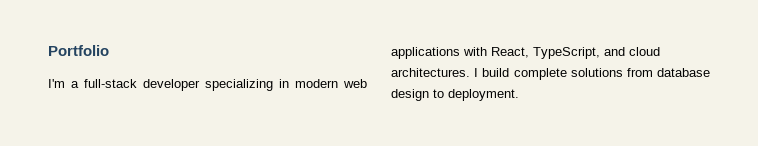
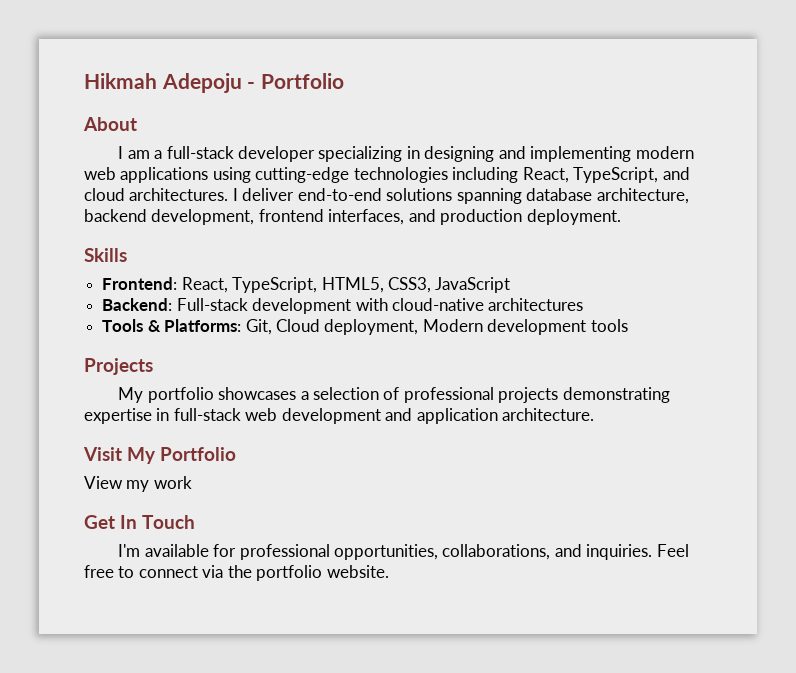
- Portfolio
- I'm a full-stack developer specializing in modern web applications with React, TypeScript, and cloud architectures.
+ Hikmah Adepoju - Portfolio
+ About
+ I am a full-stack developer specializing in designing and implementing modern web applications using cutting-edge technologies including React, TypeScript, and cloud architectures.
- I build complete solutions from database design to deployment.
+ I deliver end-to-end solutions spanning database architecture, backend development, frontend interfaces, and production deployment.
+ Skills
+ Frontend: React, TypeScript, HTML5, CSS3, JavaScript
+ Backend: Full-stack development with cloud-native architectures
+ Tools & Platforms: Git, Cloud deployment, Modern development tools
+ Projects
+ My portfolio showcases a selection of professional projects demonstrating expertise in full-stack web development and application architecture.
+ Visit My Portfolio
+ View my work
+ Get In Touch
+ I'm available for professional opportunities, collaborations, and inquiries. Feel free to connect via the portfolio website.

